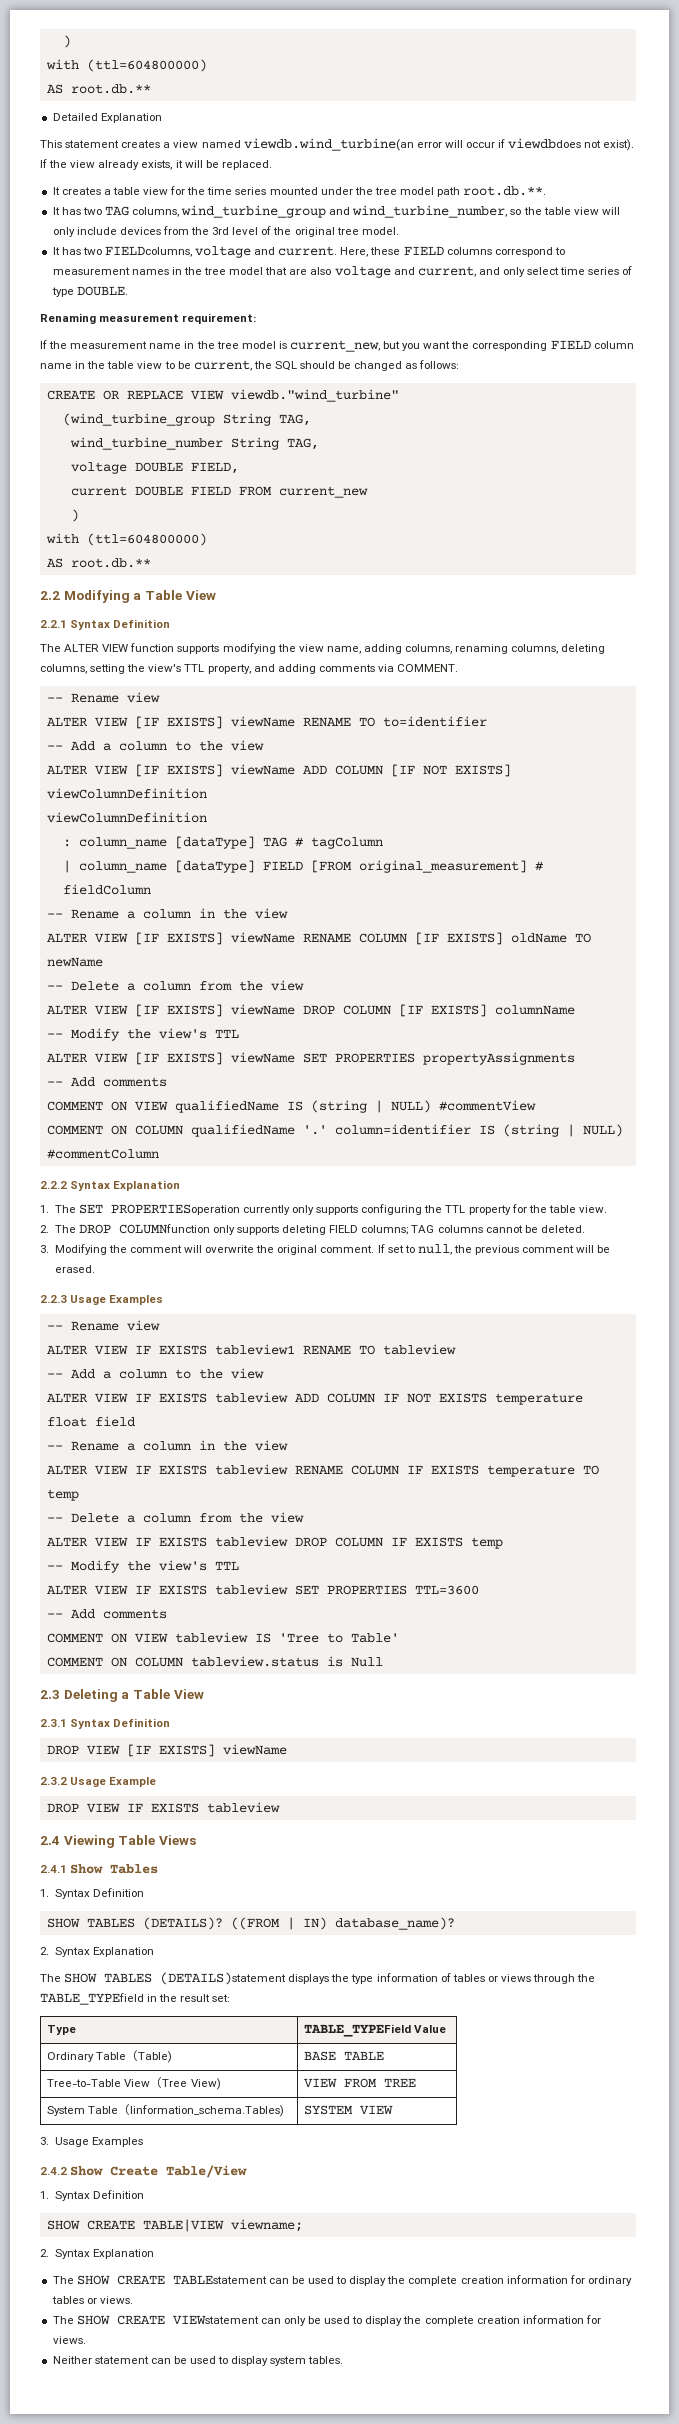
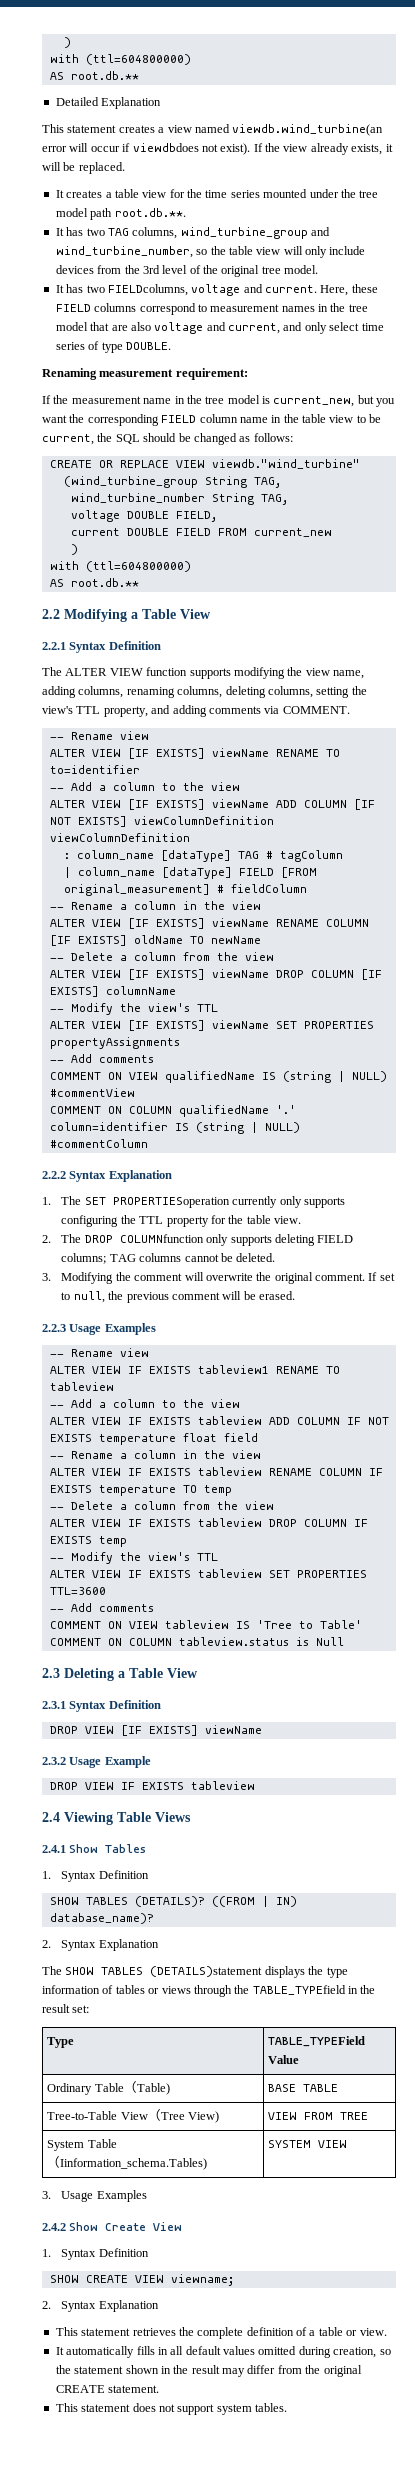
- 2.4.2 Show Create Table/View
+ 2.4.2 Show Create View
- SHOW CREATE TABLE|VIEW viewname;
+ SHOW CREATE VIEW viewname;
- The SHOW CREATE TABLEstatement can be used to display the complete creation information for ordinary tables or views.
- The SHOW CREATE VIEWstatement can only be used to display the complete creation information for views.
- Neither statement can be used to display system tables.
+ This statement retrieves the complete definition of a table or view.
+ It automatically fills in all default values omitted during creation, so the statement shown in the result may differ from the original CREATE statement.
+ This statement does not support system tables.

